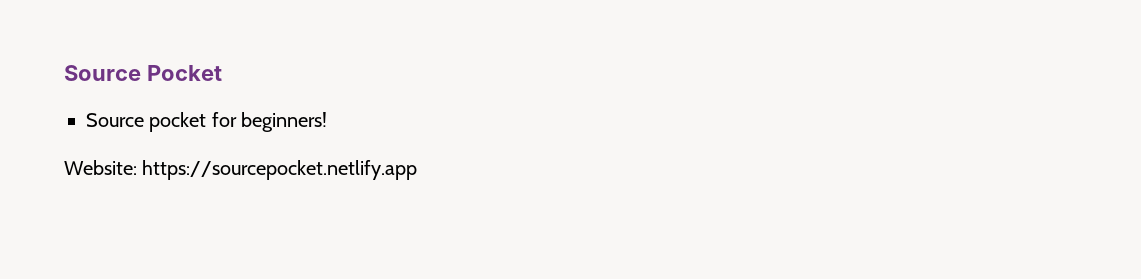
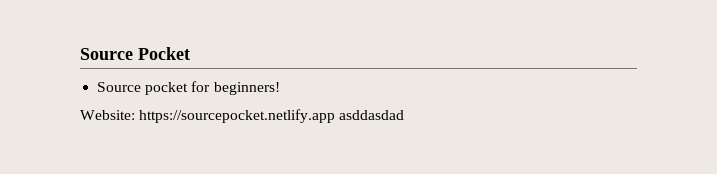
- Website: https://sourcepocket.netlify.app
+ Website: https://sourcepocket.netlify.app asddasdad

